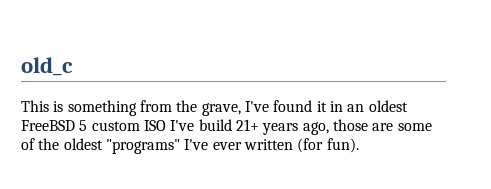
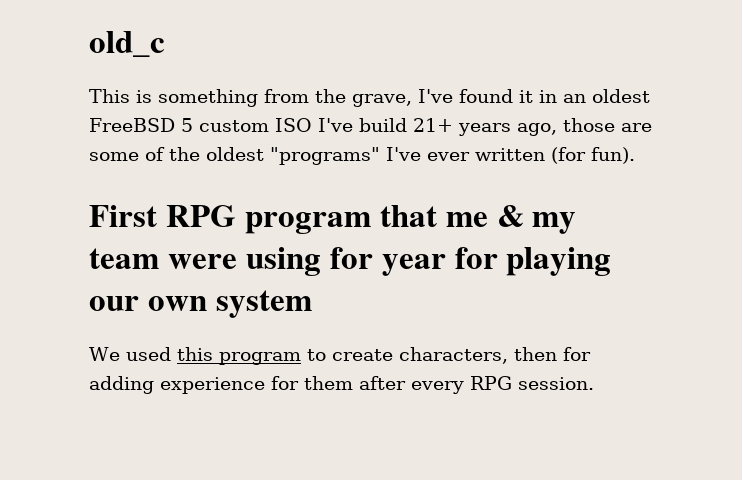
+ First RPG program that me & my team were using for year for playing our own system
+ We used this program to create characters, then for adding experience for them after every RPG session.

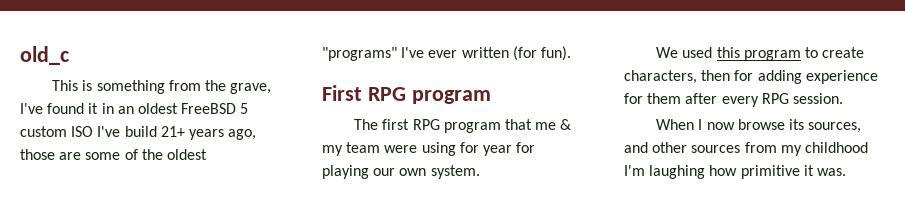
- First RPG program that me & my team were using for year for playing our own system
+ First RPG program
+ The first RPG program that me & my team were using for year for playing our own system.
+ When I now browse its sources, and other sources from my childhood I'm laughing how primitive it was.

